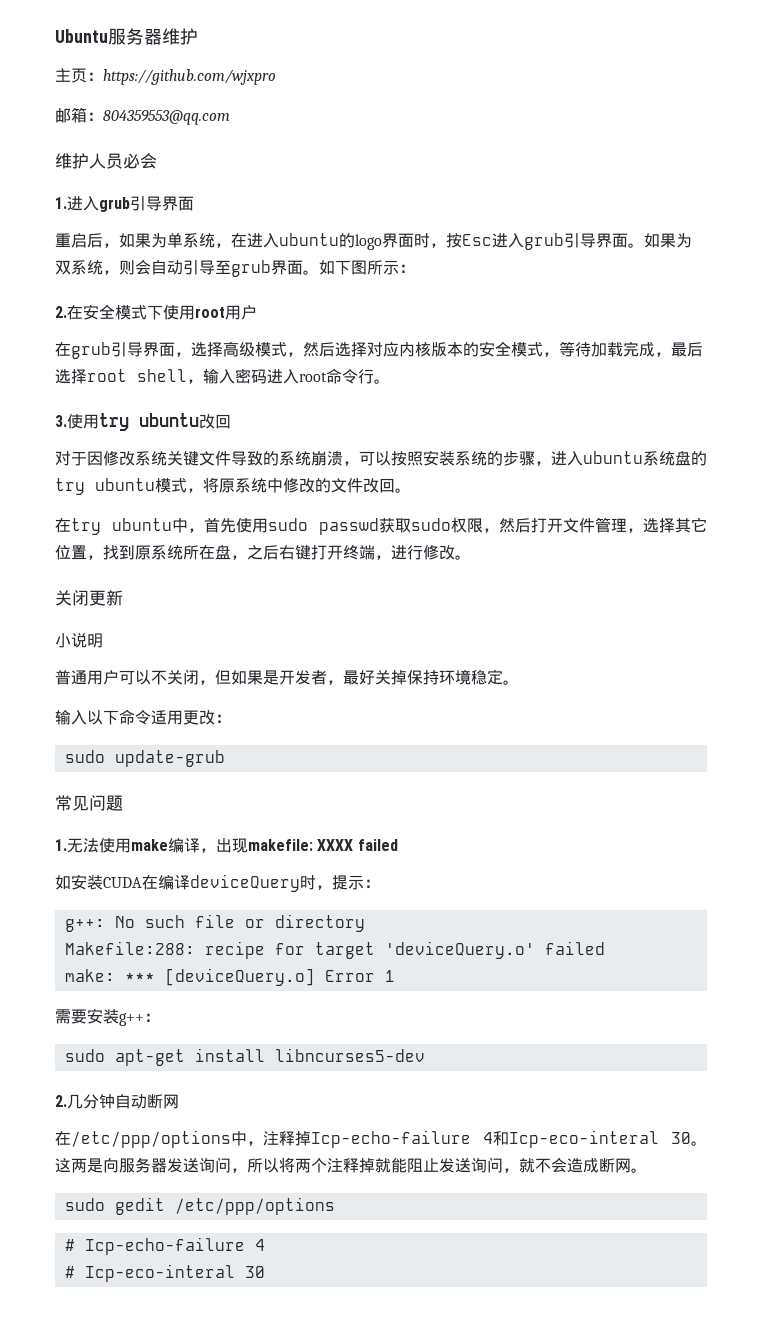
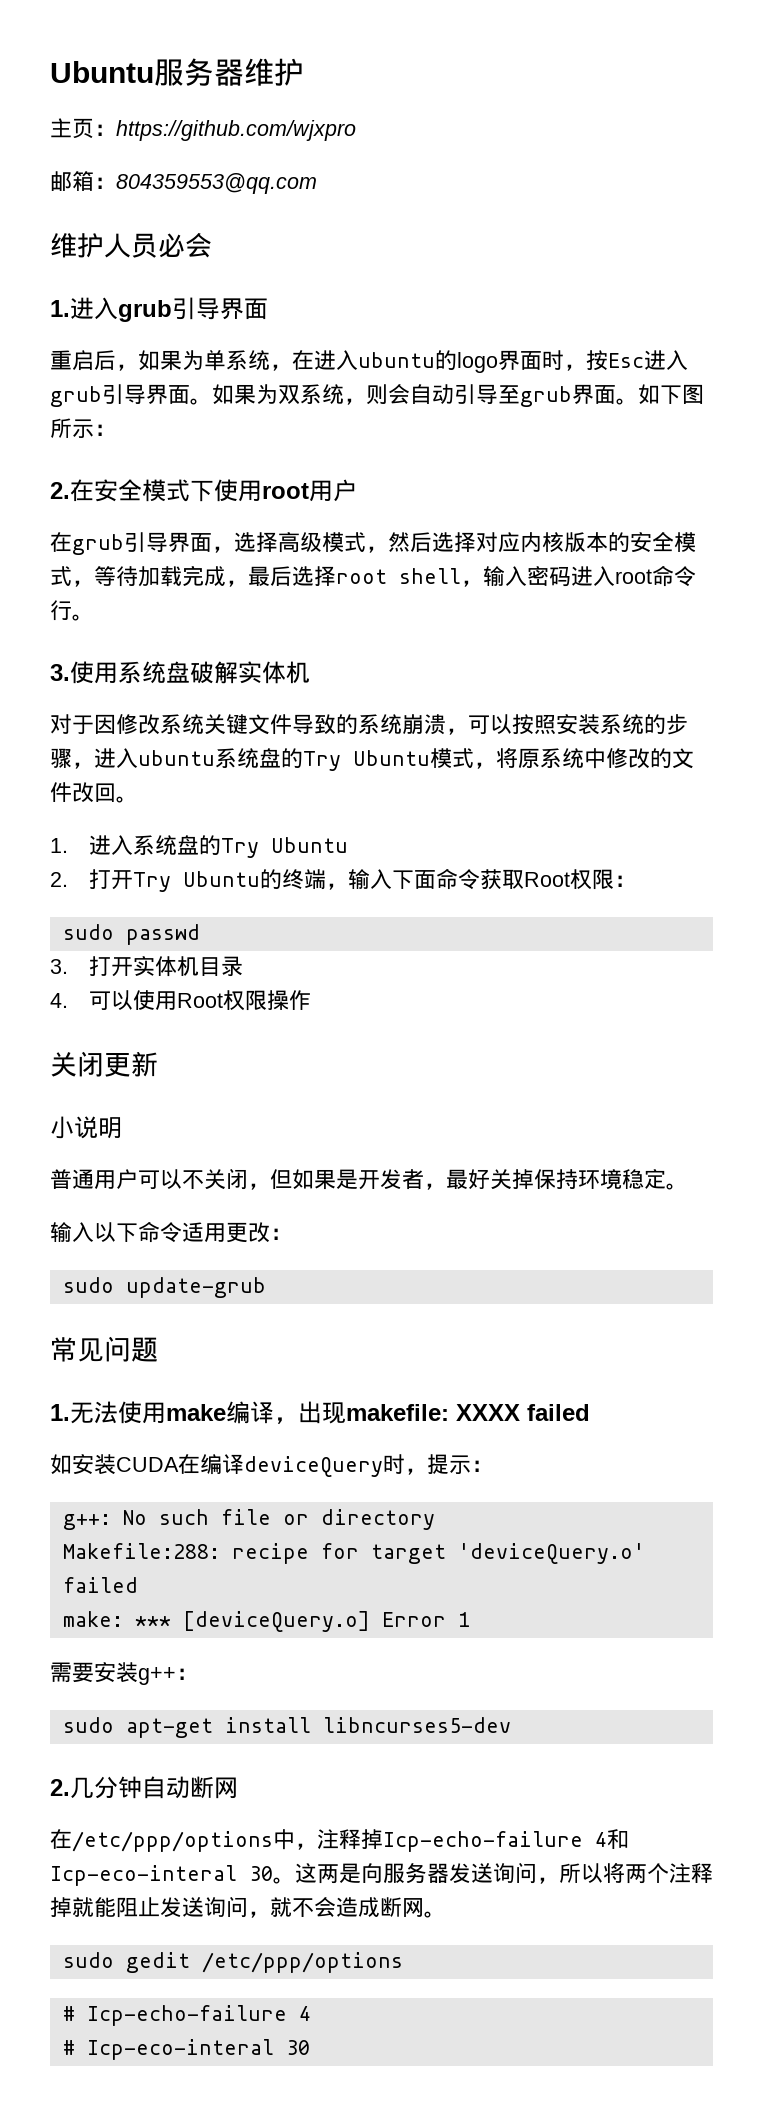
- 3.使用try ubuntu改回
+ 3.使用系统盘破解实体机
- 对于因修改系统关键文件导致的系统崩溃，可以按照安装系统的步骤，进入ubuntu系统盘的try ubuntu模式，将原系统中修改的文件改回。
+ 对于因修改系统关键文件导致的系统崩溃，可以按照安装系统的步骤，进入ubuntu系统盘的Try Ubuntu模式，将原系统中修改的文件改回。
- 在try ubuntu中，首先使用sudo passwd获取sudo权限，然后打开文件管理，选择其它位置，找到原系统所在盘，之后右键打开终端，进行修改。
+ 1.进入系统盘的Try Ubuntu
+ 2.打开Try Ubuntu的终端，输入下面命令获取Root权限：
+ sudo passwd
+ 3.打开实体机目录
+ 4.可以使用Root权限操作

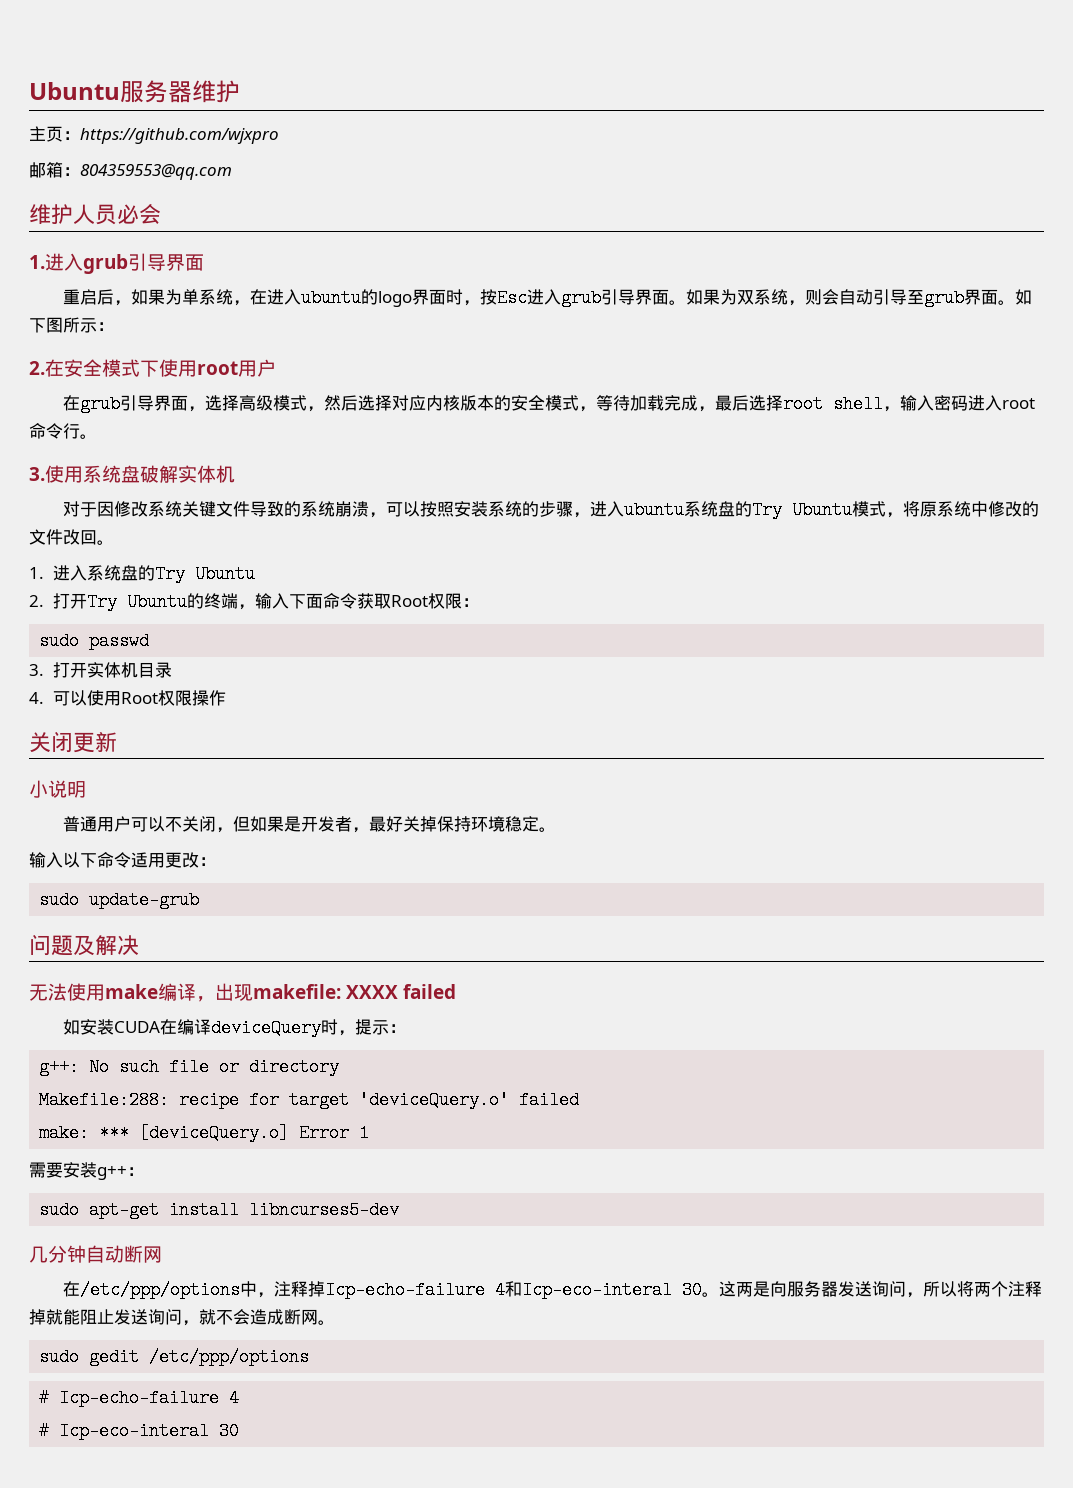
- 常见问题
- 1.无法使用make编译，出现makefile: XXXX failed
+ 问题及解决
+ 无法使用make编译，出现makefile: XXXX failed
- 2.几分钟自动断网
+ 几分钟自动断网

